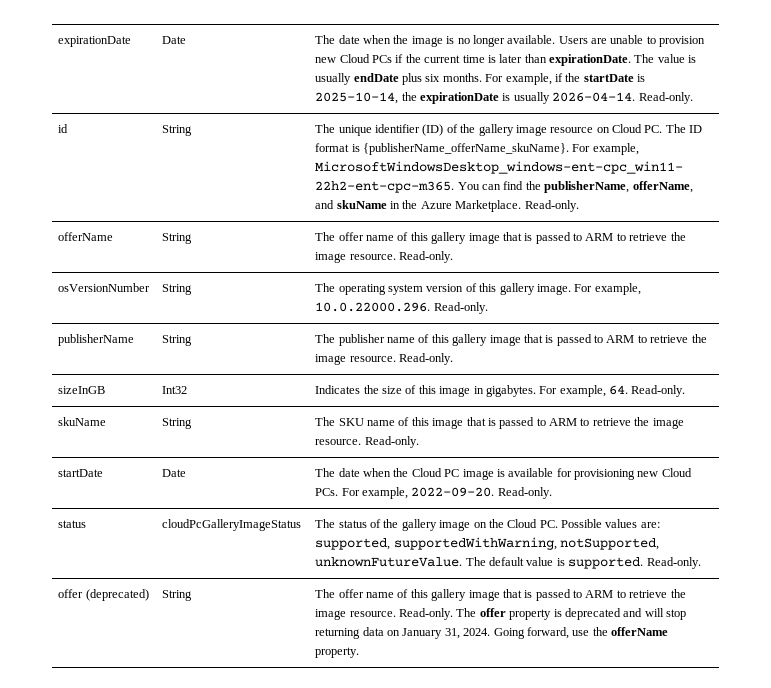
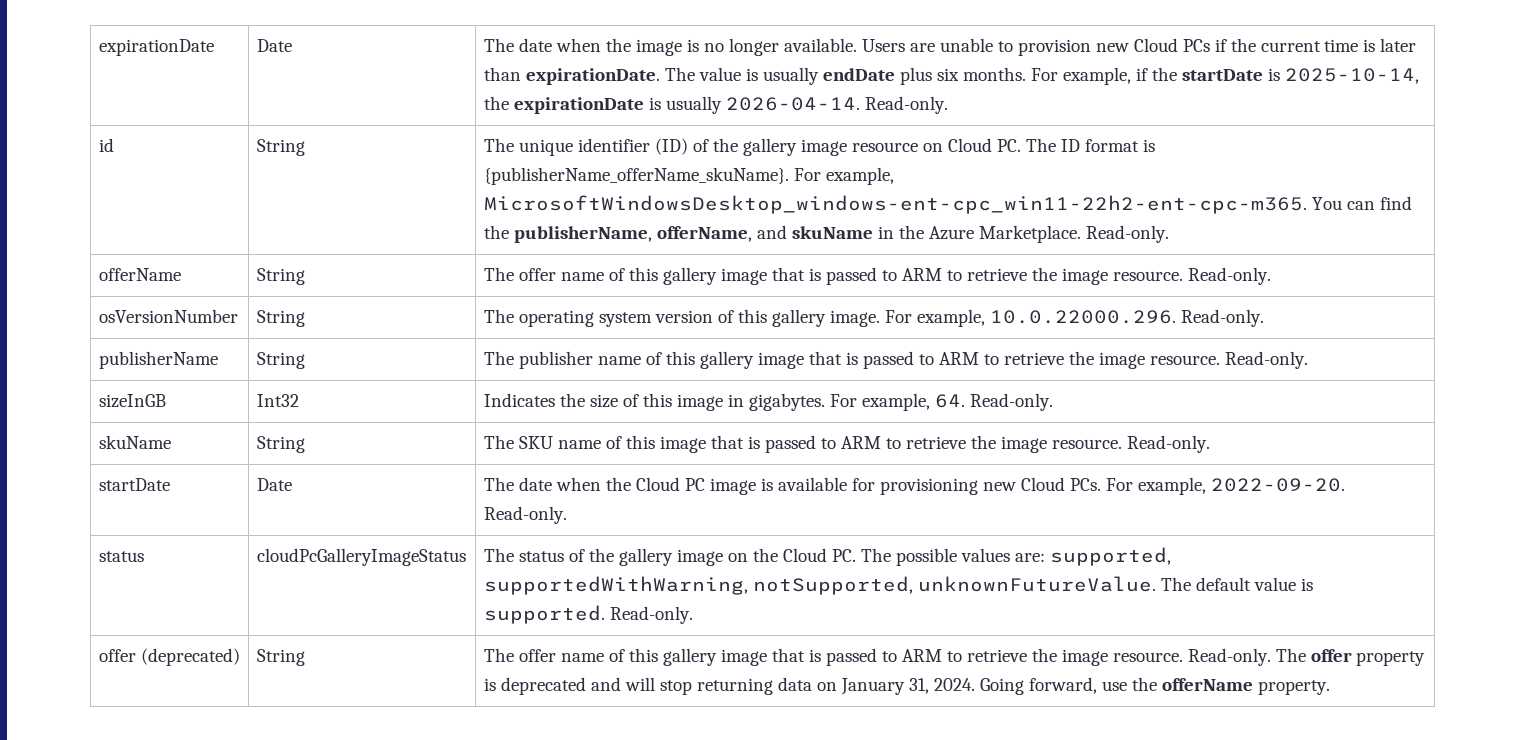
- status | cloudPcGalleryImageStatus | The status of the gallery image on the Cloud PC. Possible values are: supported, supportedWithWarning, notSupported, unknownFutureValue. The default value is supported. Read-only.
+ status | cloudPcGalleryImageStatus | The status of the gallery image on the Cloud PC. The possible values are: supported, supportedWithWarning, notSupported, unknownFutureValue. The default value is supported. Read-only.

